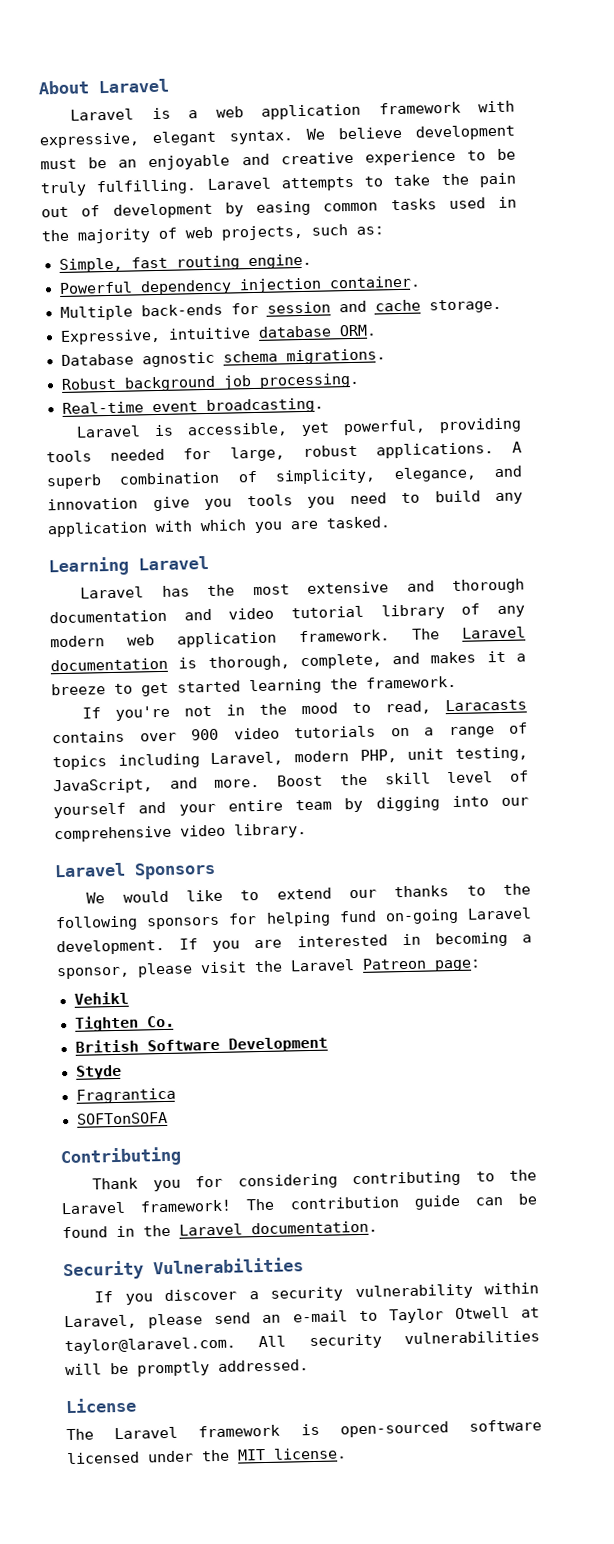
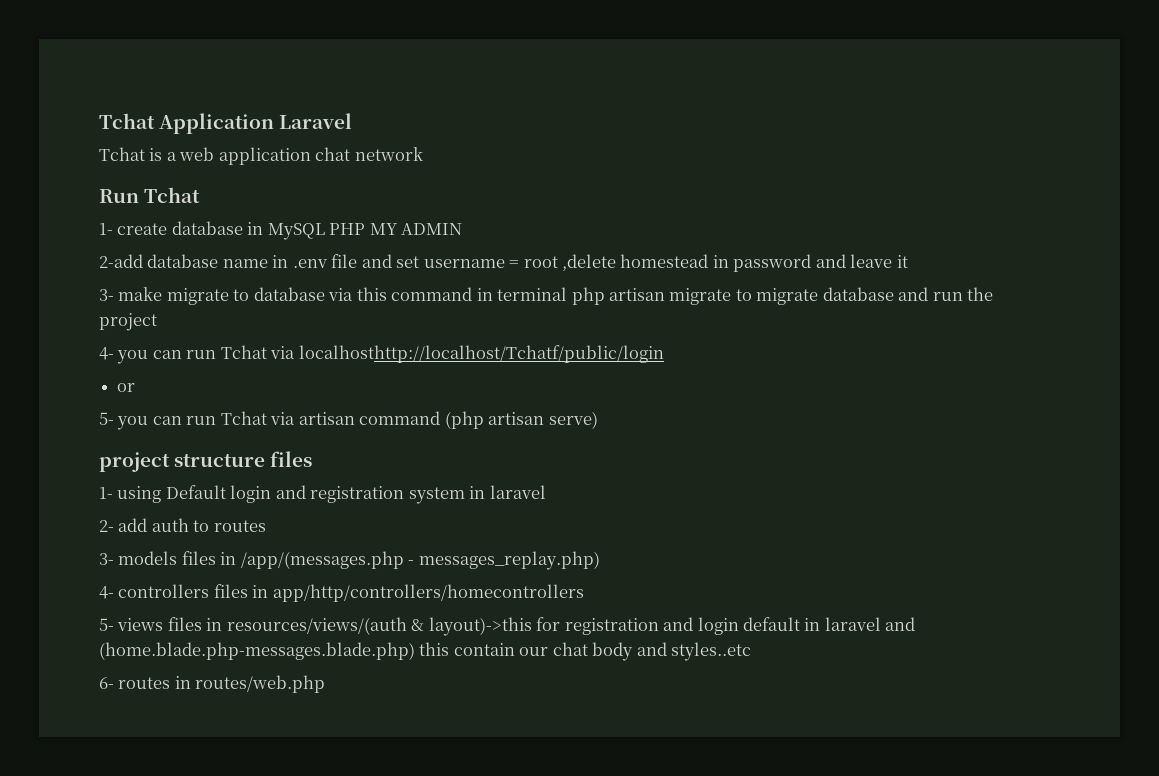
- About Laravel
- Laravel is a web application framework with expressive, elegant syntax. We believe development must be an enjoyable and creative experience to be truly fulfilling. Laravel attempts to take the pain out of development by easing common tasks used in the majority of web projects, such as:
- Simple, fast routing engine.
- Powerful dependency injection container.
- Multiple back-ends for session and cache storage.
- Expressive, intuitive database ORM.
- Database agnostic schema migrations.
- Robust background job processing.
- Real-time event broadcasting.
- Laravel is accessible, yet powerful, providing tools needed for large, robust applications. A superb combination of simplicity, elegance, and innovation give you tools you need to build any application with which you are tasked.
- Learning Laravel
- Laravel has the most extensive and thorough documentation and video tutorial library of any modern web application framework. The Laravel documentation is thorough, complete, and makes it a breeze to get started learning the framework.
- If you're not in the mood to read, Laracasts contains over 900 video tutorials on a range of topics including Laravel, modern PHP, unit testing, JavaScript, and more. Boost the skill level of yourself and your entire team by digging into our comprehensive video library.
- Laravel Sponsors
- We would like to extend our thanks to the following sponsors for helping fund on-going Laravel development. If you are interested in becoming a sponsor, please visit the Laravel Patreon page:
- Vehikl
- Tighten Co.
- British Software Development
- Styde
- Fragrantica
- SOFTonSOFA
- Contributing
- Thank you for considering contributing to the Laravel framework! The contribution guide can be found in the Laravel documentation.
- Security Vulnerabilities
- If you discover a security vulnerability within Laravel, please send an e-mail to Taylor Otwell at taylor@laravel.com. All security vulnerabilities will be promptly addressed.
- License
- The Laravel framework is open-sourced software licensed under the MIT license.
+ Tchat Application Laravel
+ Tchat is a web application chat network
+ Run Tchat
+ 1- create database in MySQL PHP MY ADMIN
+ 2-add database name in .env file and set username = root ,delete homestead in password and leave it
+ 3- make migrate to database via this command in terminal php artisan migrate to migrate database and run the project
+ 4- you can run Tchat via localhosthttp://localhost/Tchatf/public/login
+ or
+ 5- you can run Tchat via artisan command (php artisan serve)
+ project structure files
+ 1- using Default login and registration system in laravel
+ 2- add auth to routes
+ 3- models files in /app/(messages.php - messages_replay.php)
+ 4- controllers files in app/http/controllers/homecontrollers
+ 5- views files in resources/views/(auth & layout)->this for registration and login default in laravel and (home.blade.php-messages.blade.php) this contain our chat body and styles..etc
+ 6- routes in routes/web.php

